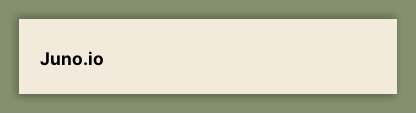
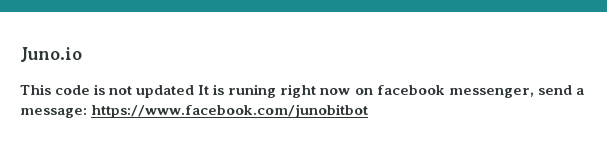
+ This code is not updated It is runing right now on facebook messenger, send a message: https://www.facebook.com/junobitbot

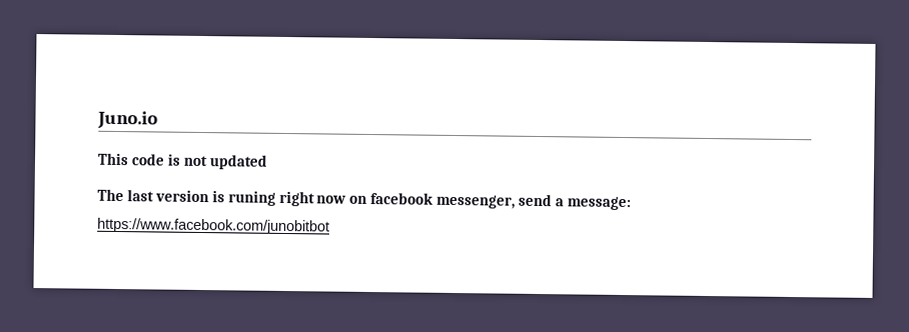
- This code is not updated It is runing right now on facebook messenger, send a message: https://www.facebook.com/junobitbot
+ This code is not updated
+ The last version is runing right now on facebook messenger, send a message:
+ https://www.facebook.com/junobitbot

